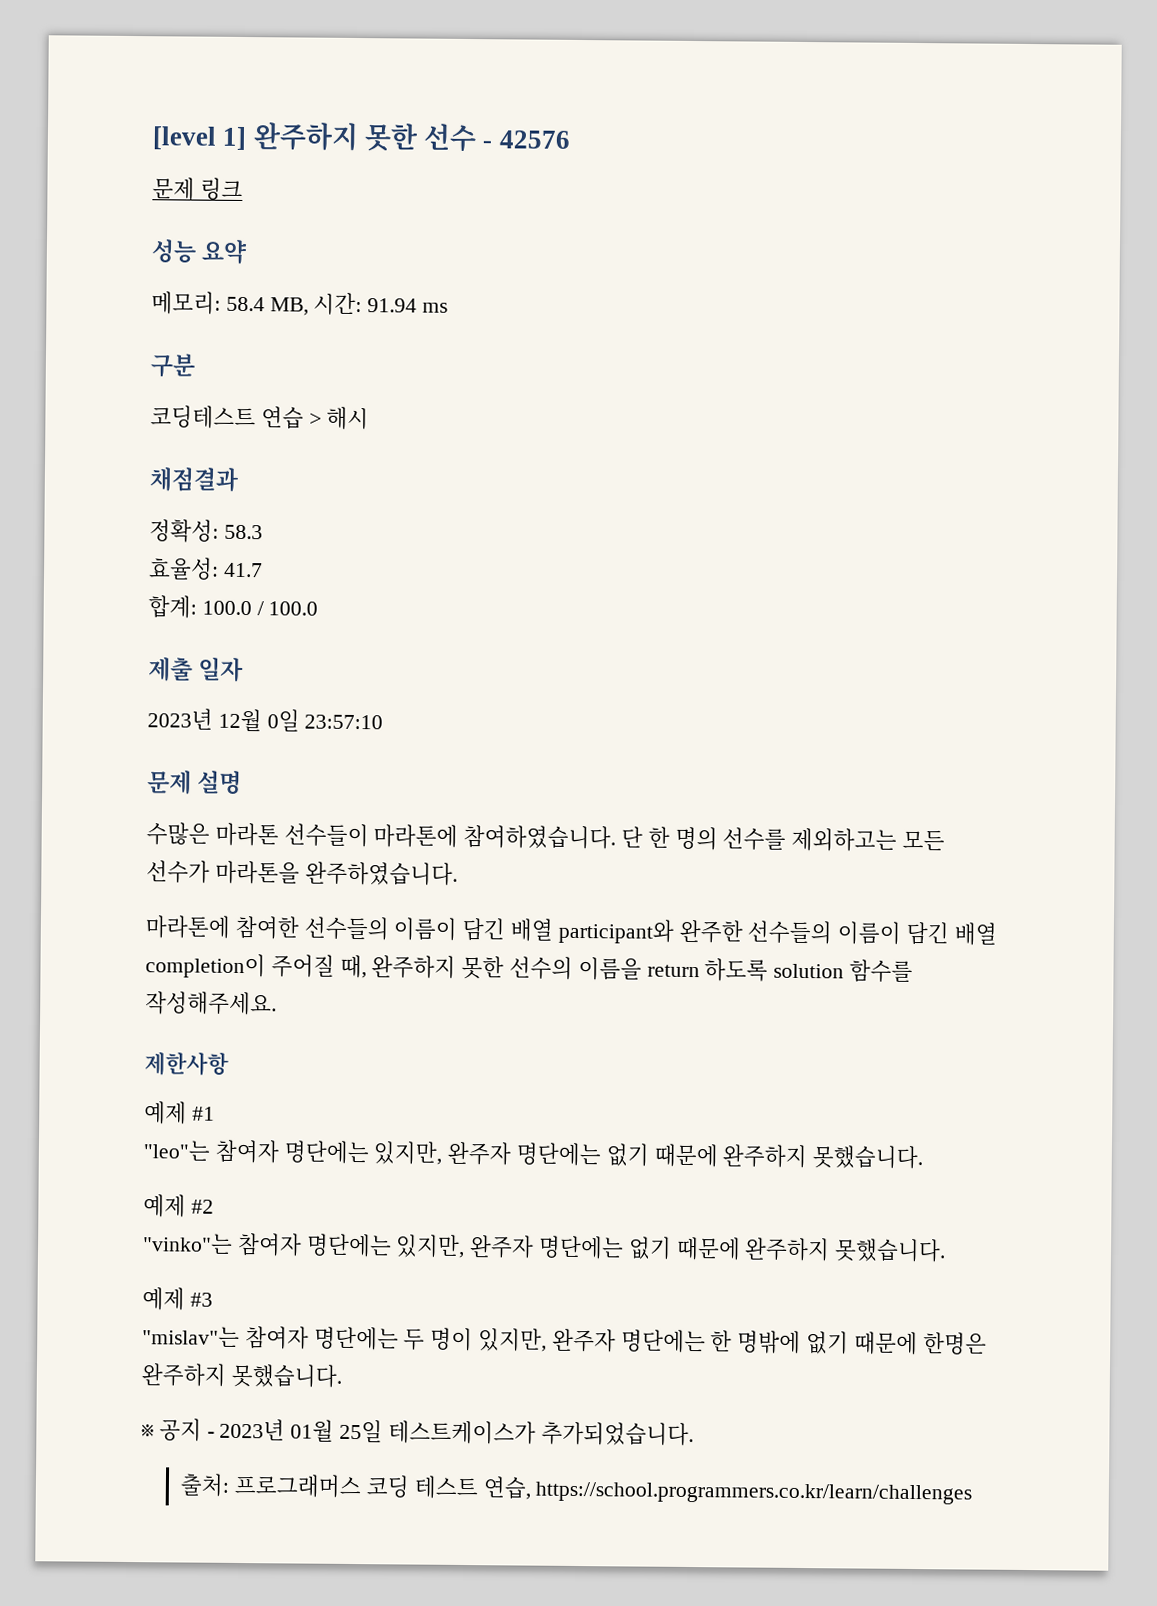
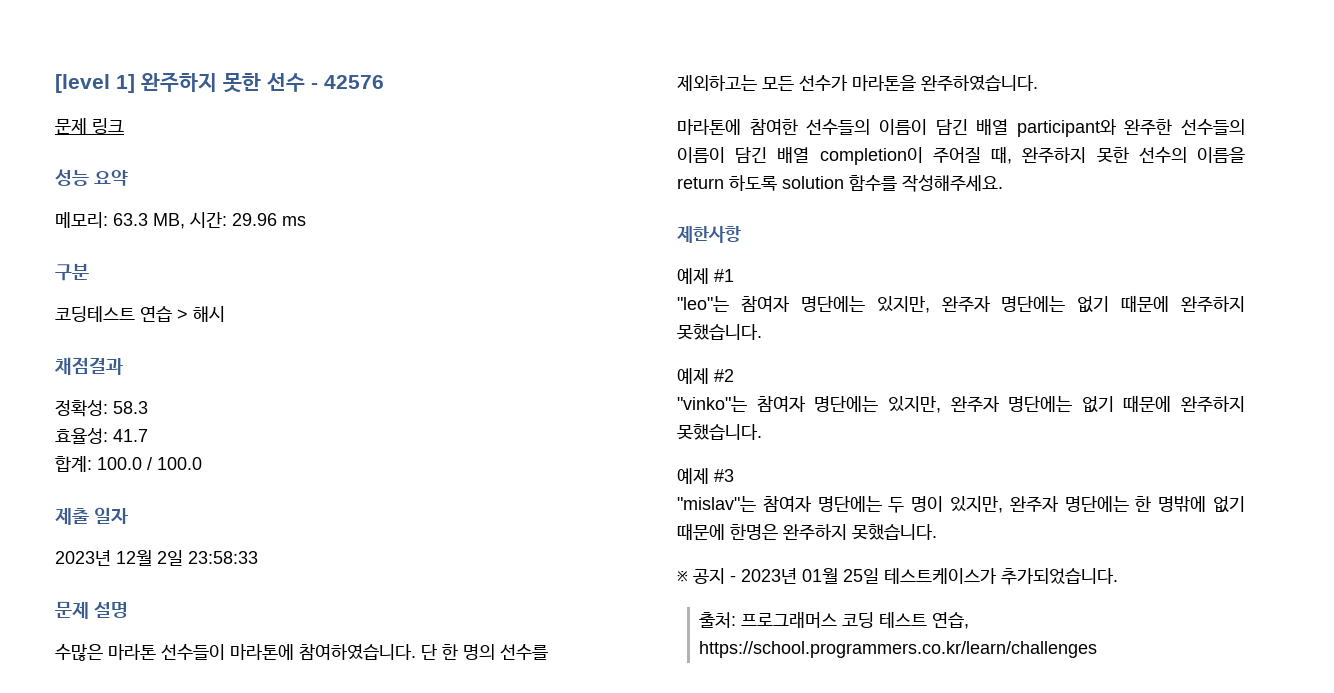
- 메모리: 58.4 MB, 시간: 91.94 ms
+ 메모리: 63.3 MB, 시간: 29.96 ms
- 2023년 12월 0일 23:57:10
+ 2023년 12월 2일 23:58:33

